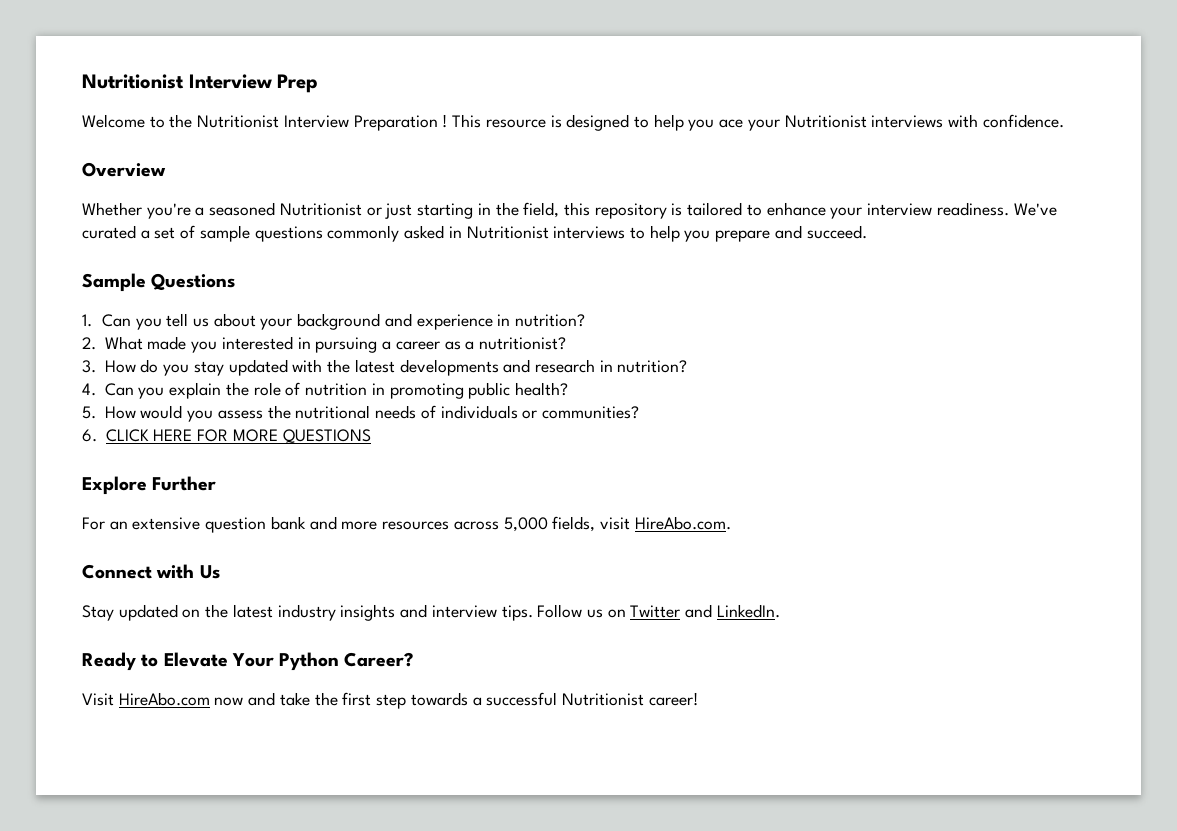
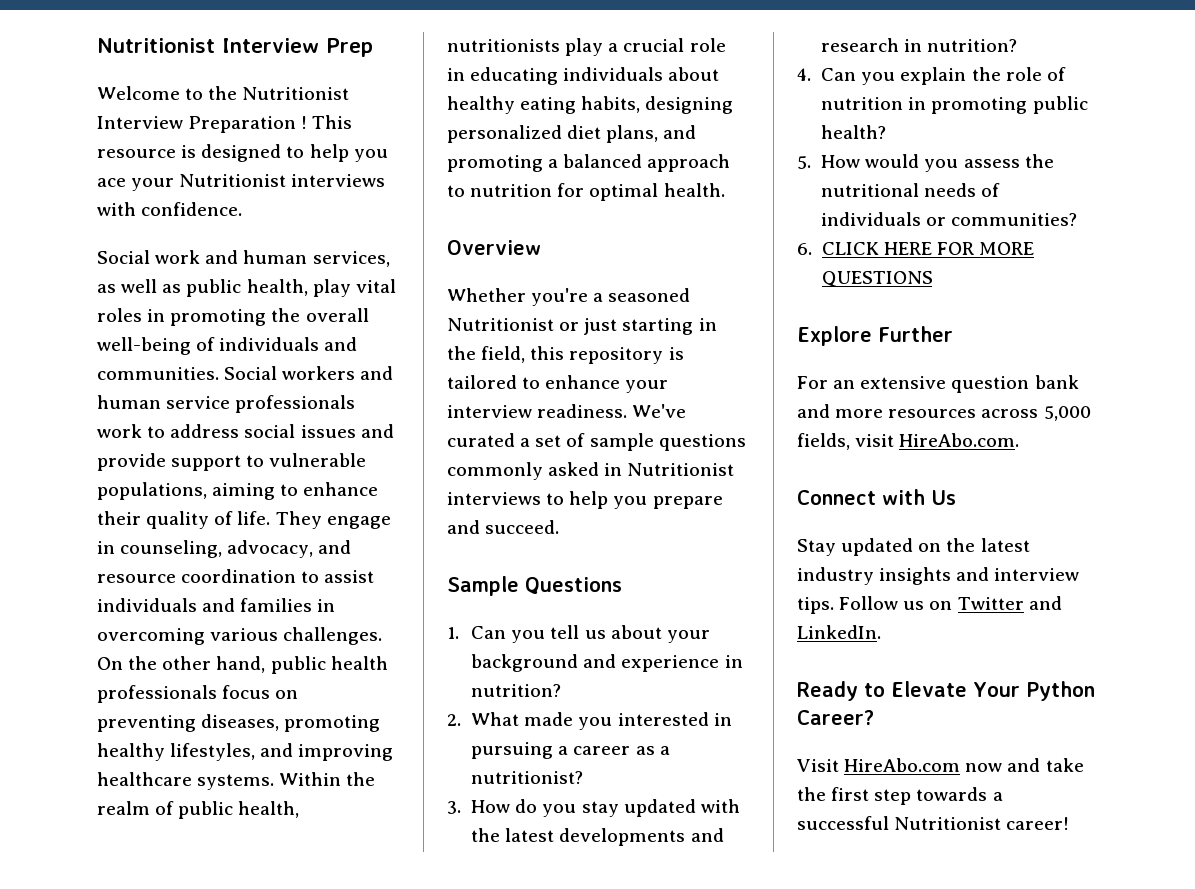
+ Social work and human services, as well as public health, play vital roles in promoting the overall well-being of individuals and communities. Social workers and human service professionals work to address social issues and provide support to vulnerable populations, aiming to enhance their quality of life. They engage in counseling, advocacy, and resource coordination to assist individuals and families in overcoming various challenges. On the other hand, public health professionals focus on preventing diseases, promoting healthy lifestyles, and improving healthcare systems. Within the realm of public health, nutritionists play a crucial role in educating individuals about healthy eating habits, designing personalized diet plans, and promoting a balanced approach to nutrition for optimal health.

